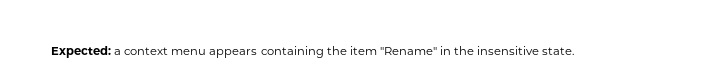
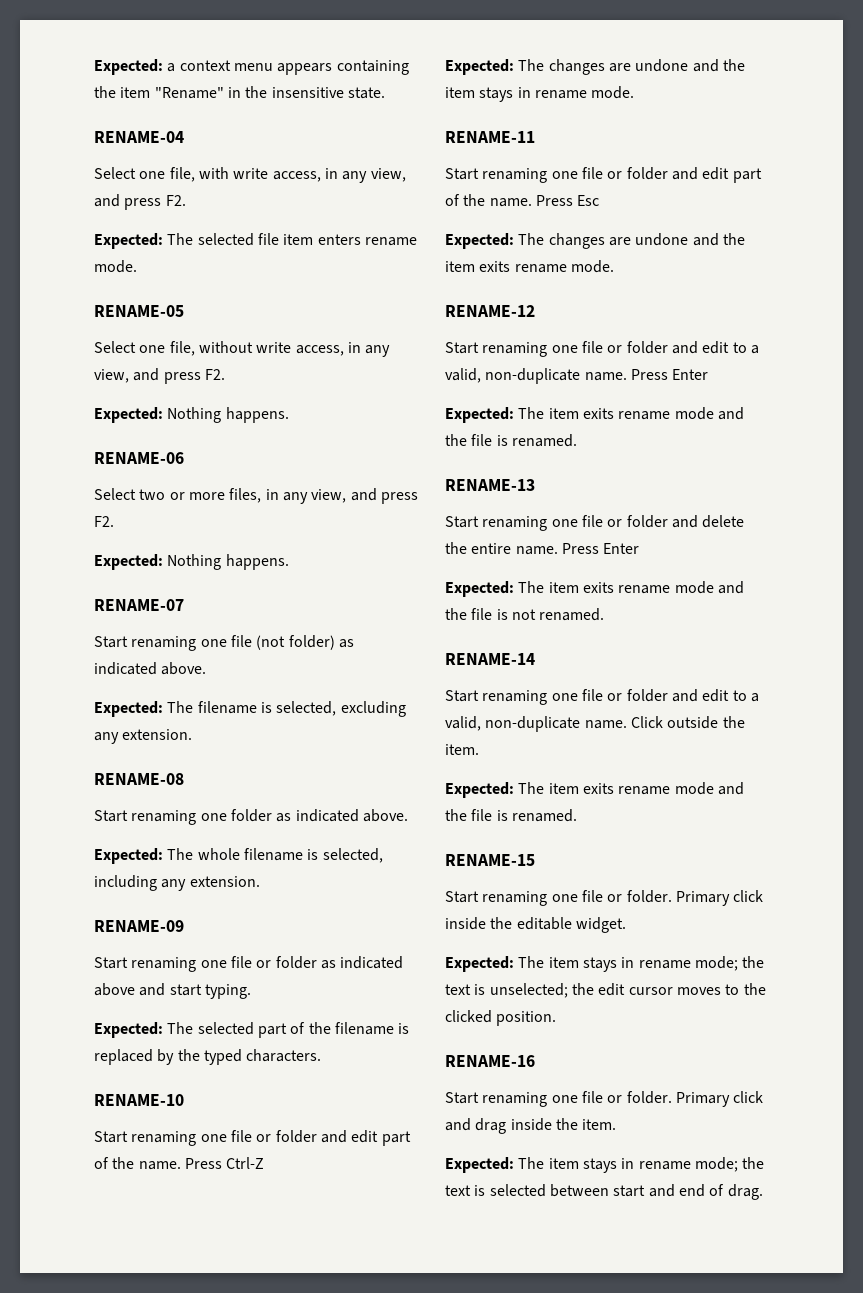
+ RENAME-04
+ Select one file, with write access, in any view, and press F2.
+ Expected: The selected file item enters rename mode.
+ RENAME-05
+ Select one file, without write access, in any view, and press F2.
+ Expected: Nothing happens.
+ RENAME-06
+ Select two or more files, in any view, and press F2.
+ Expected: Nothing happens.
+ RENAME-07
+ Start renaming one file (not folder) as indicated above.
+ Expected: The filename is selected, excluding any extension.
+ RENAME-08
+ Start renaming one folder as indicated above.
+ Expected: The whole filename is selected, including any extension.
+ RENAME-09
+ Start renaming one file or folder as indicated above and start typing.
+ Expected: The selected part of the filename is replaced by the typed characters.
+ RENAME-10
+ Start renaming one file or folder and edit part of the name. Press Ctrl-Z
+ Expected: The changes are undone and the item stays in rename mode.
+ RENAME-11
+ Start renaming one file or folder and edit part of the name. Press Esc
+ Expected: The changes are undone and the item exits rename mode.
+ RENAME-12
+ Start renaming one file or folder and edit to a valid, non-duplicate name. Press Enter
+ Expected: The item exits rename mode and the file is renamed.
+ RENAME-13
+ Start renaming one file or folder and delete the entire name. Press Enter
+ Expected: The item exits rename mode and the file is not renamed.
+ RENAME-14
+ Start renaming one file or folder and edit to a valid, non-duplicate name. Click outside the item.
+ Expected: The item exits rename mode and the file is renamed.
+ RENAME-15
+ Start renaming one file or folder. Primary click inside the editable widget.
+ Expected: The item stays in rename mode; the text is unselected; the edit cursor moves to the clicked position.
+ RENAME-16
+ Start renaming one file or folder. Primary click and drag inside the item.
+ Expected: The item stays in rename mode; the text is selected between start and end of drag.

